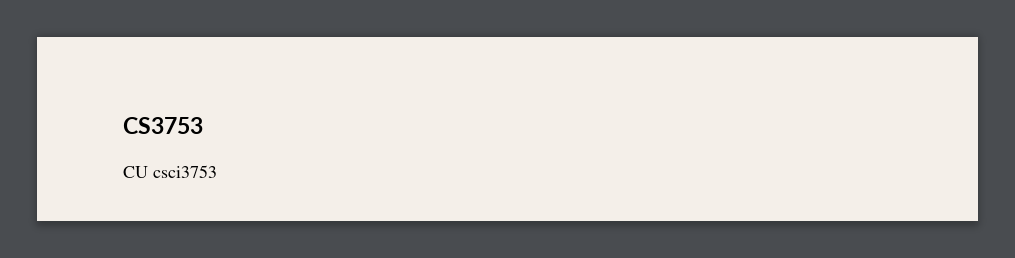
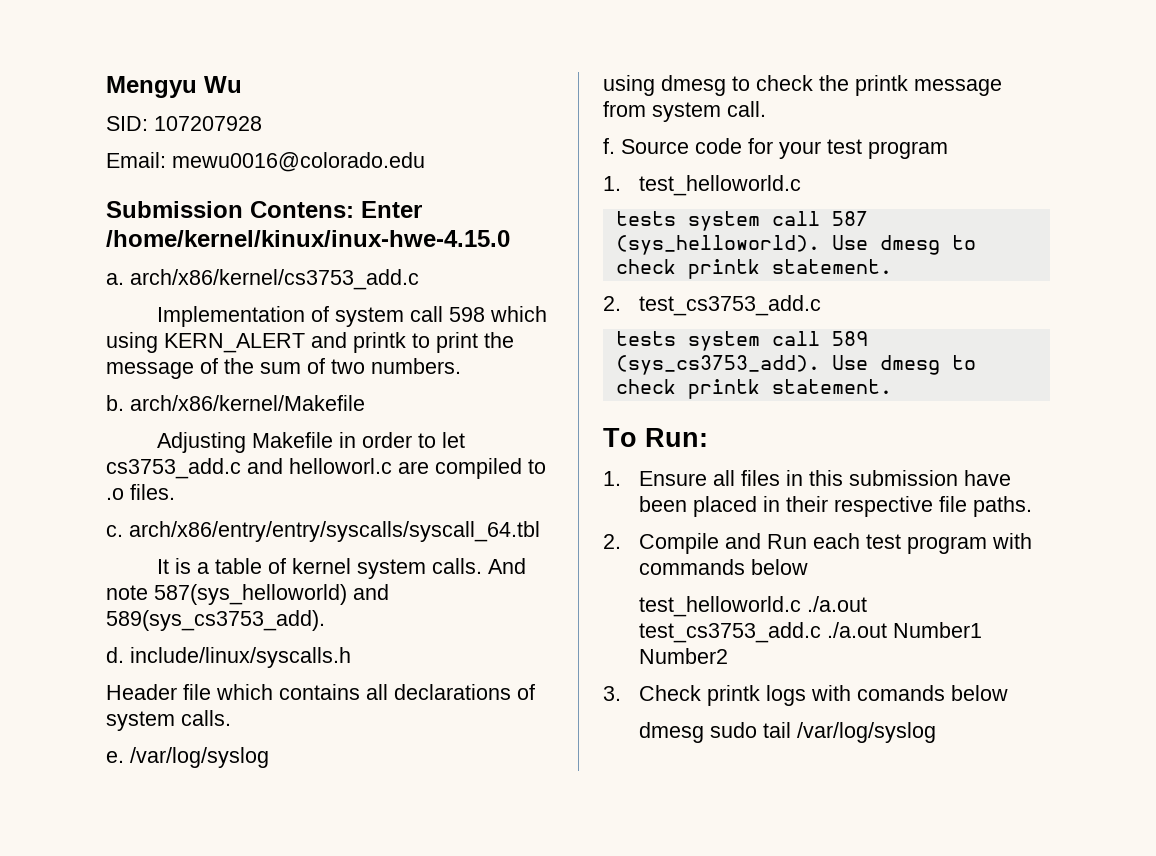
- CS3753
- CU csci3753
+ Mengyu Wu
+ SID: 107207928
+ Email: mewu0016@colorado.edu
+ Submission Contens: Enter /home/kernel/kinux/inux-hwe-4.15.0
+ a. arch/x86/kernel/cs3753_add.c
+ Implementation of system call 598 which using KERN_ALERT and printk to print the message of the sum of two numbers.
+ b. arch/x86/kernel/Makefile
+ Adjusting Makefile in order to let cs3753_add.c and helloworl.c are compiled to .o files.
+ c. arch/x86/entry/entry/syscalls/syscall_64.tbl
+ It is a table of kernel system calls. And note 587(sys_helloworld) and 589(sys_cs3753_add).
+ d. include/linux/syscalls.h
+ Header file which contains all declarations of system calls.
+ e. /var/log/syslog
+ using dmesg to check the printk message from system call.
+ f. Source code for your test program
+ 1. test_helloworld.c
+ tests system call 587 (sys_helloworld). Use dmesg to check printk statement.
+ 2. test_cs3753_add.c
+ tests system call 589 (sys_cs3753_add). Use dmesg to check printk statement.
+ To Run:
+ 1. Ensure all files in this submission have been placed in their respective file paths.
+ 2. Compile and Run each test program with commands below
+ test_helloworld.c ./a.out test_cs3753_add.c ./a.out Number1 Number2
+ 3. Check printk logs with comands below
+ dmesg sudo tail /var/log/syslog

